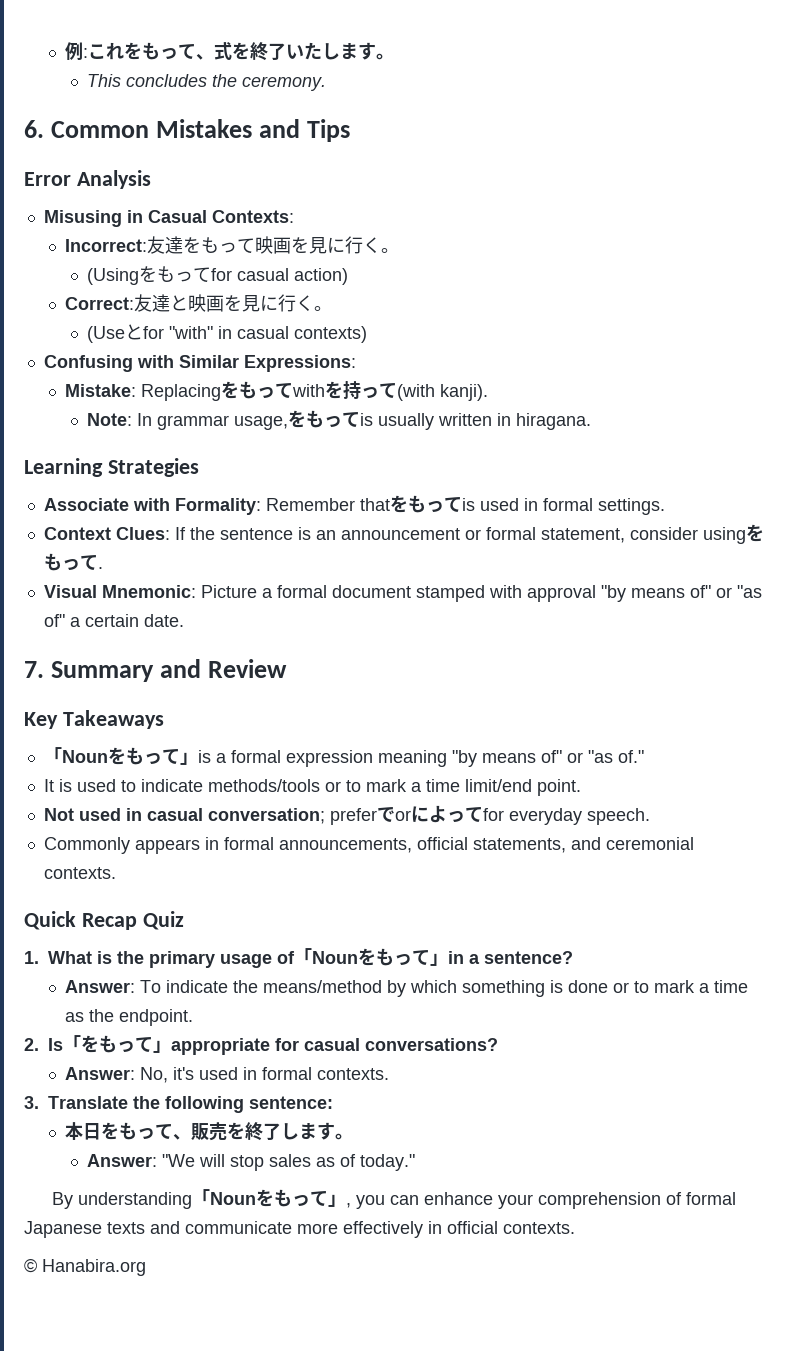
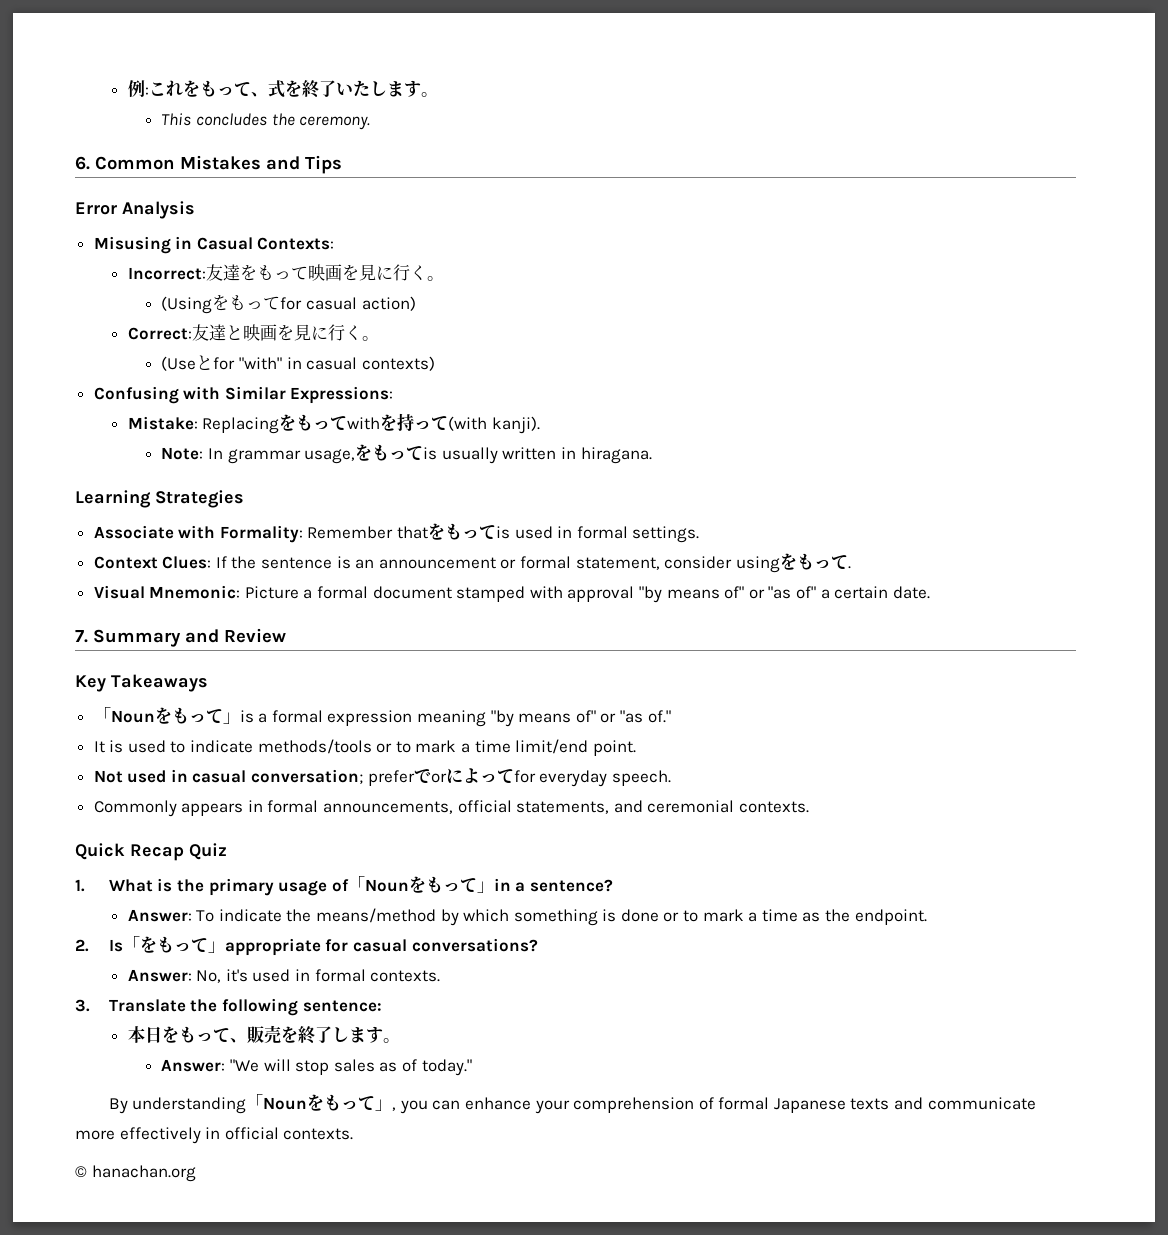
- © Hanabira.org
+ © hanachan.org

